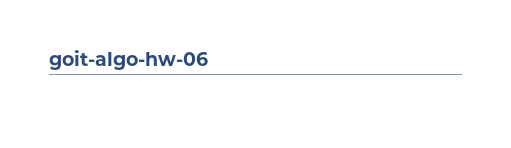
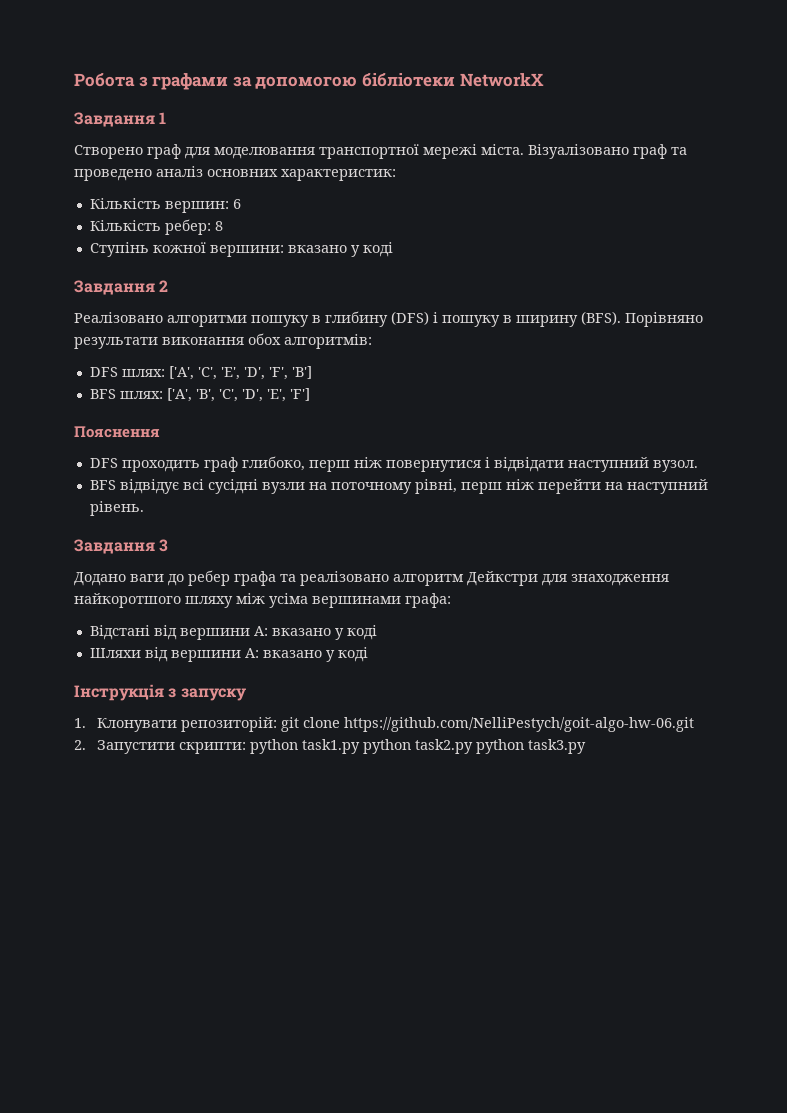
- goit-algo-hw-06
+ Робота з графами за допомогою бібліотеки NetworkX
+ Завдання 1
+ Створено граф для моделювання транспортної мережі міста. Візуалізовано граф та проведено аналіз основних характеристик:
+ Кількість вершин: 6
+ Кількість ребер: 8
+ Ступінь кожної вершини: вказано у коді
+ Завдання 2
+ Реалізовано алгоритми пошуку в глибину (DFS) і пошуку в ширину (BFS). Порівняно результати виконання обох алгоритмів:
+ DFS шлях: ['A', 'C', 'E', 'D', 'F', 'B']
+ BFS шлях: ['A', 'B', 'C', 'D', 'E', 'F']
+ Пояснення
+ DFS проходить граф глибоко, перш ніж повернутися і відвідати наступний вузол.
+ BFS відвідує всі сусідні вузли на поточному рівні, перш ніж перейти на наступний рівень.
+ Завдання 3
+ Додано ваги до ребер графа та реалізовано алгоритм Дейкстри для знаходження найкоротшого шляху між усіма вершинами графа:
+ Відстані від вершини A: вказано у коді
+ Шляхи від вершини A: вказано у коді
+ Інструкція з запуску
+ 1. Клонувати репозиторій: git clone https://github.com/NelliPestych/goit-algo-hw-06.git
+ 2. Запустити скрипти: python task1.py python task2.py python task3.py

